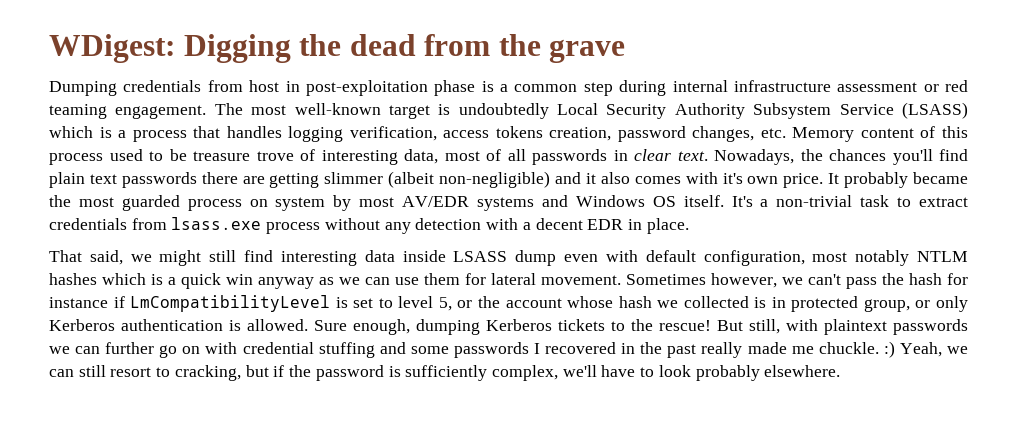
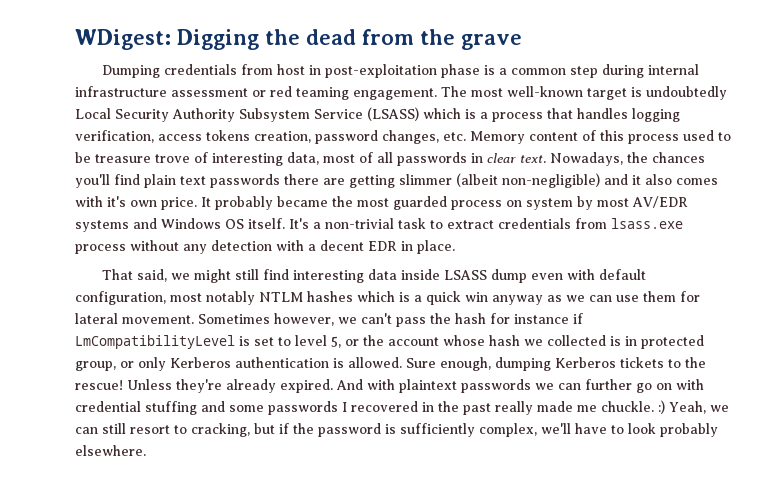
- But still, with plaintext passwords we can further go on with credential stuffing and some passwords I recovered in the past really made me chuckle. :) Yeah, we can still resort to cracking, but if the password is sufficiently complex, we'll have to look probably elsewhere.
+ Unless they're already expired. And with plaintext passwords we can further go on with credential stuffing and some passwords I recovered in the past really made me chuckle. :) Yeah, we can still resort to cracking, but if the password is sufficiently complex, we'll have to look probably elsewhere.

